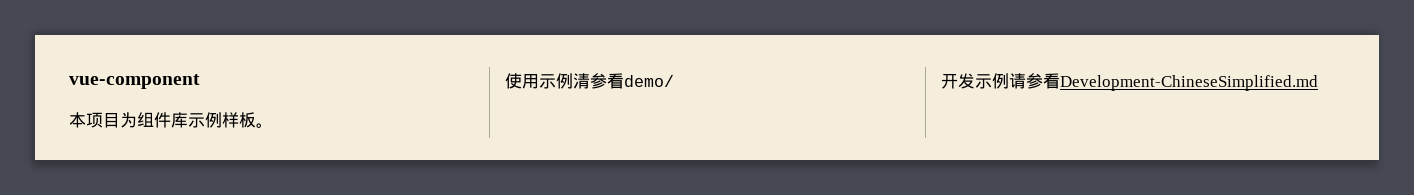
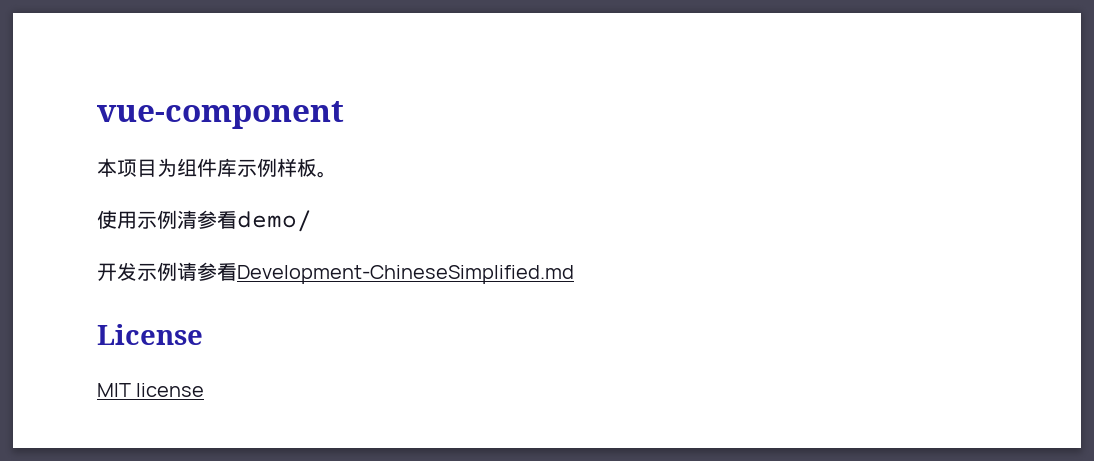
+ License
+ MIT license

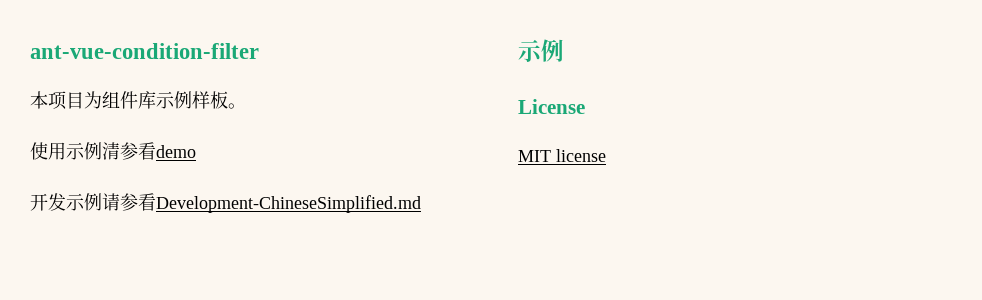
- vue-component
+ ant-vue-condition-filter
- 使用示例清参看demo/
+ 使用示例清参看demo
  开发示例请参看Development-ChineseSimplified.md
+ 示例

